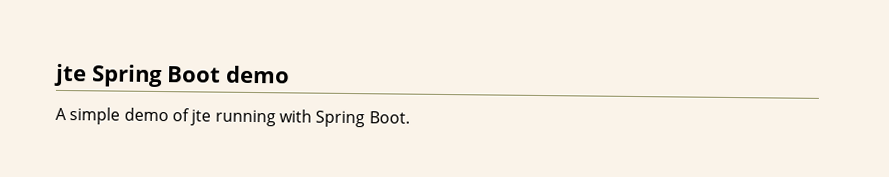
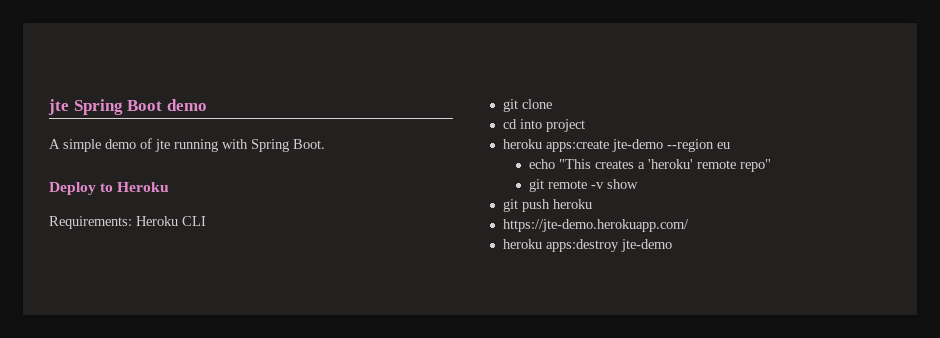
+ Deploy to Heroku
+ Requirements: Heroku CLI
+ git clone
+ cd into project
+ heroku apps:create jte-demo --region eu
+ echo "This creates a 'heroku' remote repo"
+ git remote -v show
+ git push heroku
+ https://jte-demo.herokuapp.com/
+ heroku apps:destroy jte-demo

